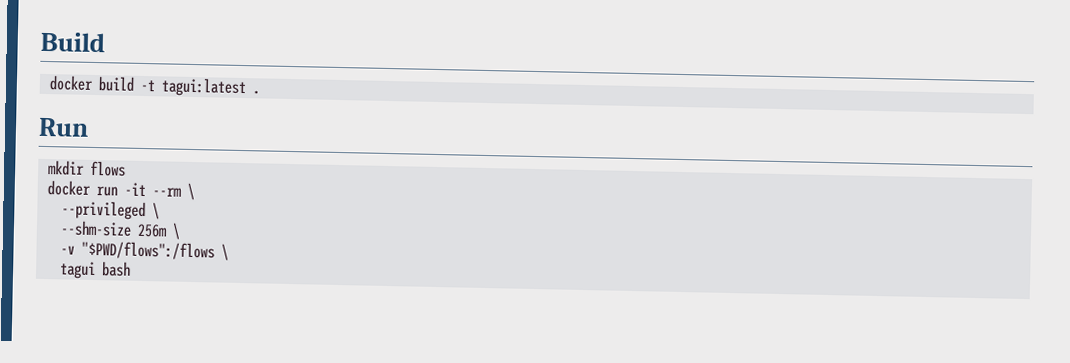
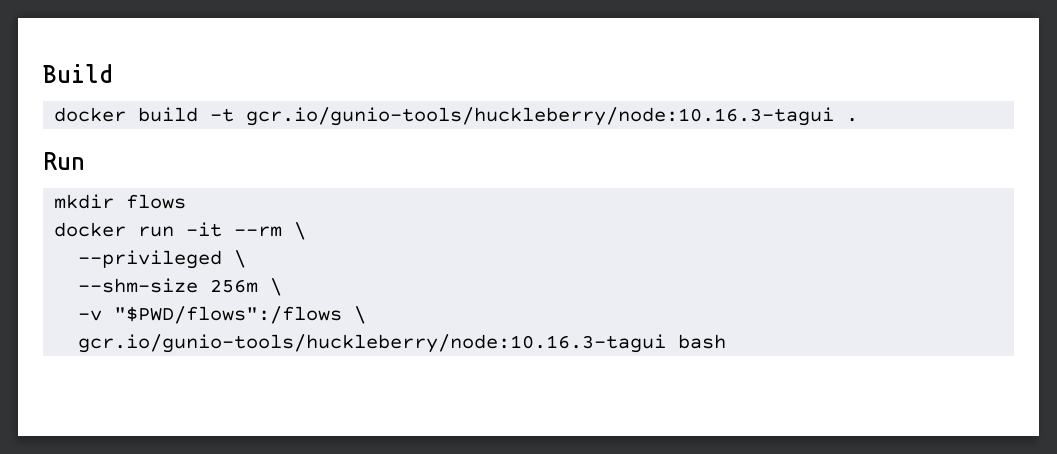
- docker build -t tagui:latest .
+ docker build -t gcr.io/gunio-tools/huckleberry/node:10.16.3-tagui .
- tagui bash
+ gcr.io/gunio-tools/huckleberry/node:10.16.3-tagui bash

